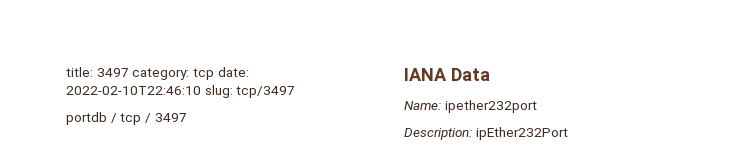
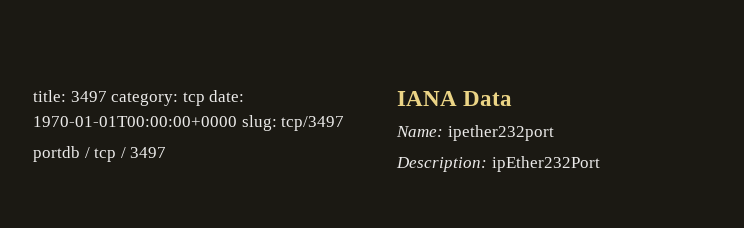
- title: 3497 category: tcp date: 2022-02-10T22:46:10 slug: tcp/3497
+ title: 3497 category: tcp date: 1970-01-01T00:00:00+0000 slug: tcp/3497

